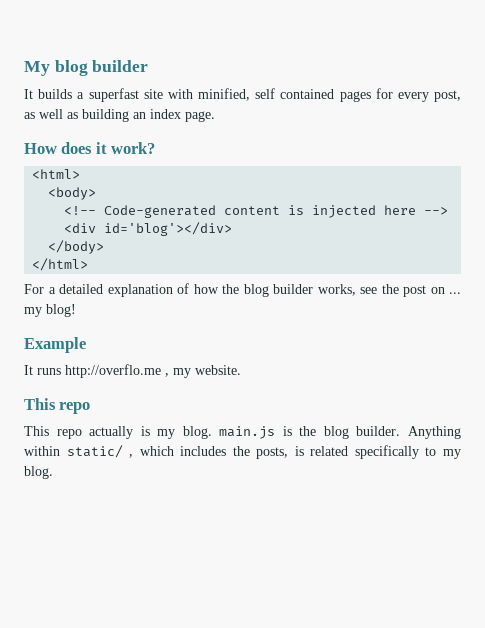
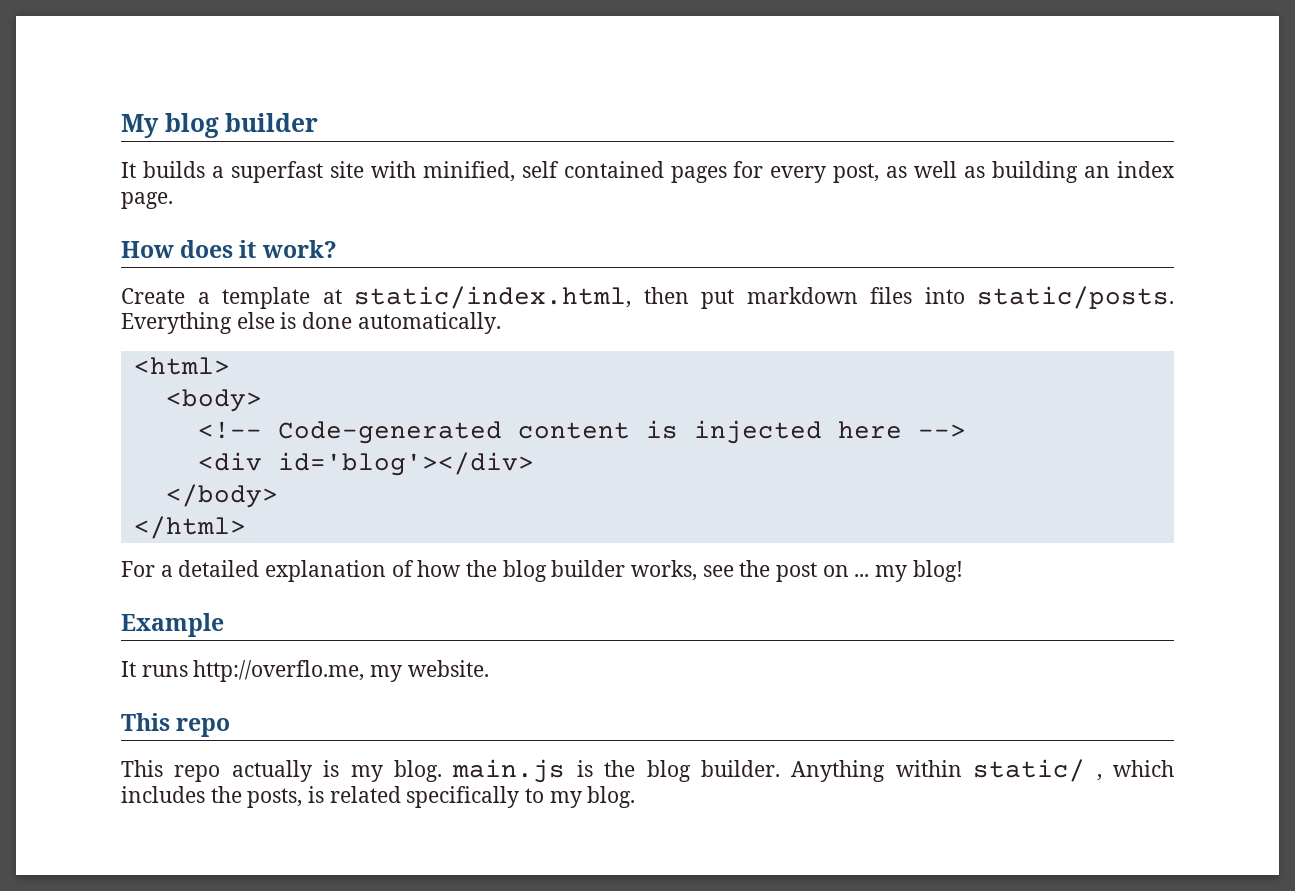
+ Create a template at static/index.html, then put markdown files into static/posts. Everything else is done automatically.
- It runs http://overflo.me , my website.
+ It runs http://overflo.me, my website.

